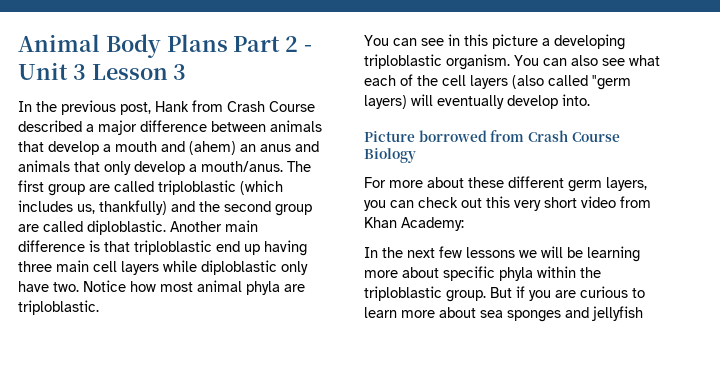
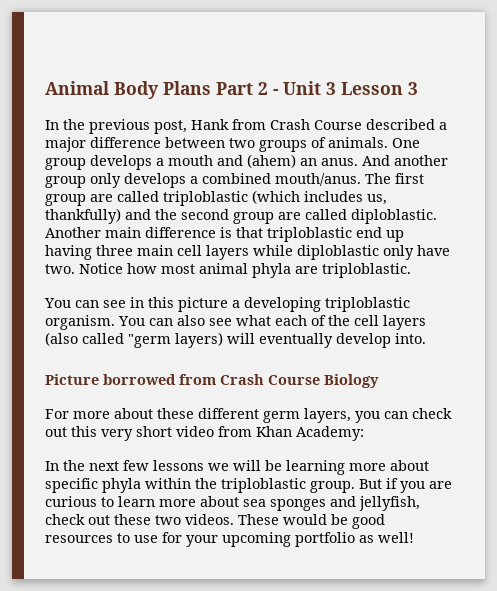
- In the previous post, Hank from Crash Course described a major difference between animals that develop a mouth and (ahem) an anus and animals that only develop a mouth/anus.
+ In the previous post, Hank from Crash Course described a major difference between two groups of animals. One group develops a mouth and (ahem) an anus. And another group only develops a combined mouth/anus.
- But if you are curious to learn more about sea sponges and jellyfish
+ But if you are curious to learn more about sea sponges and jellyfish, check out these two videos. These would be good resources to use for your upcoming portfolio as well!

